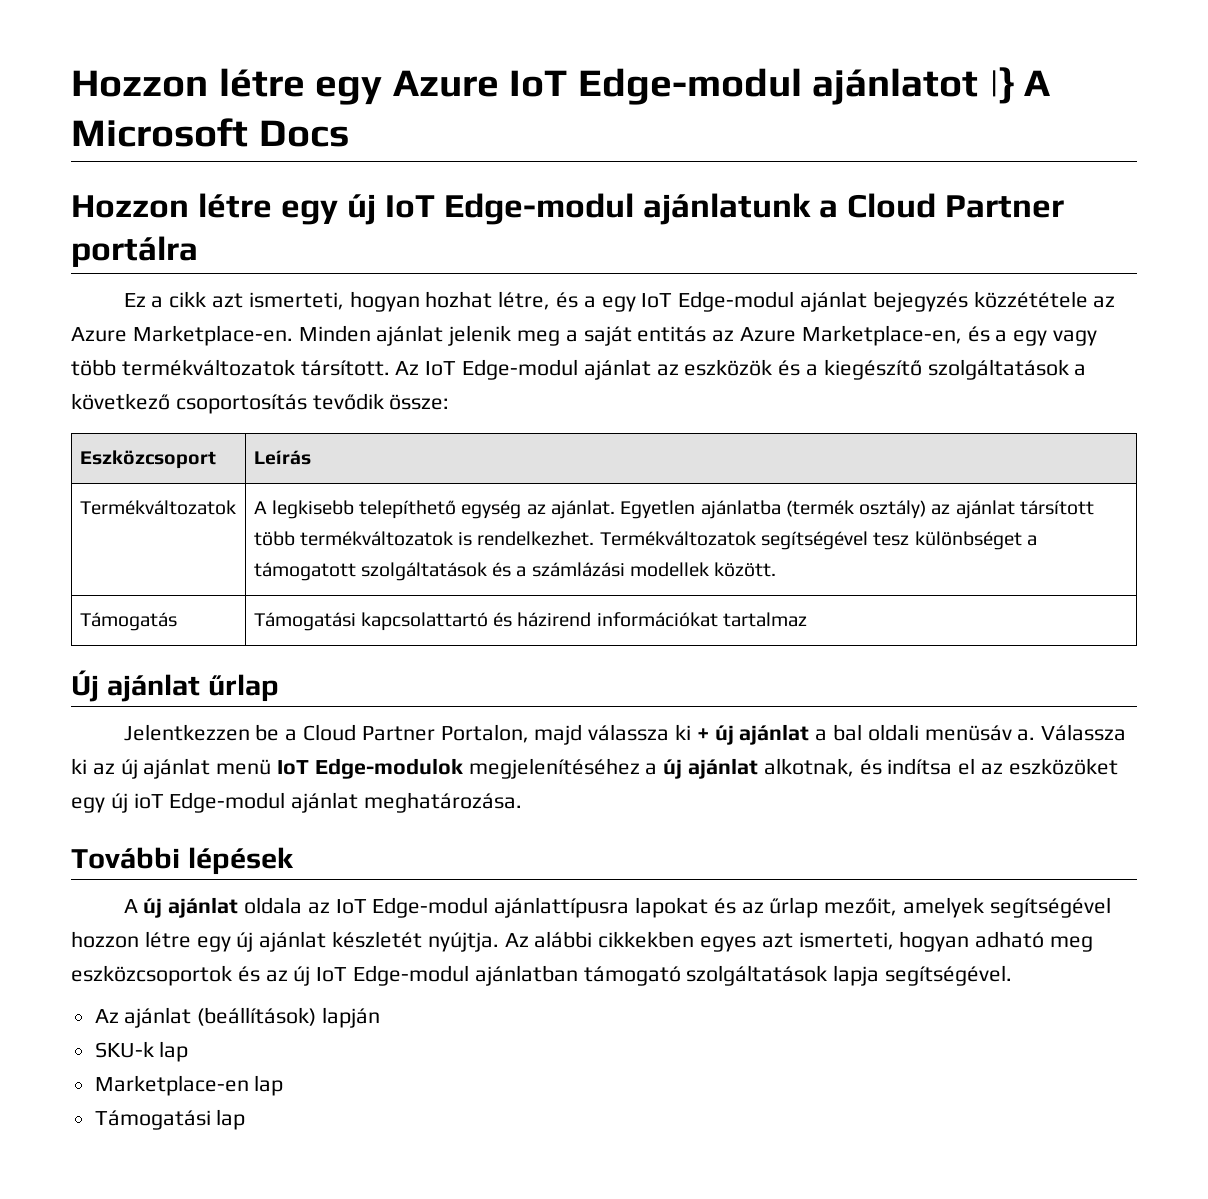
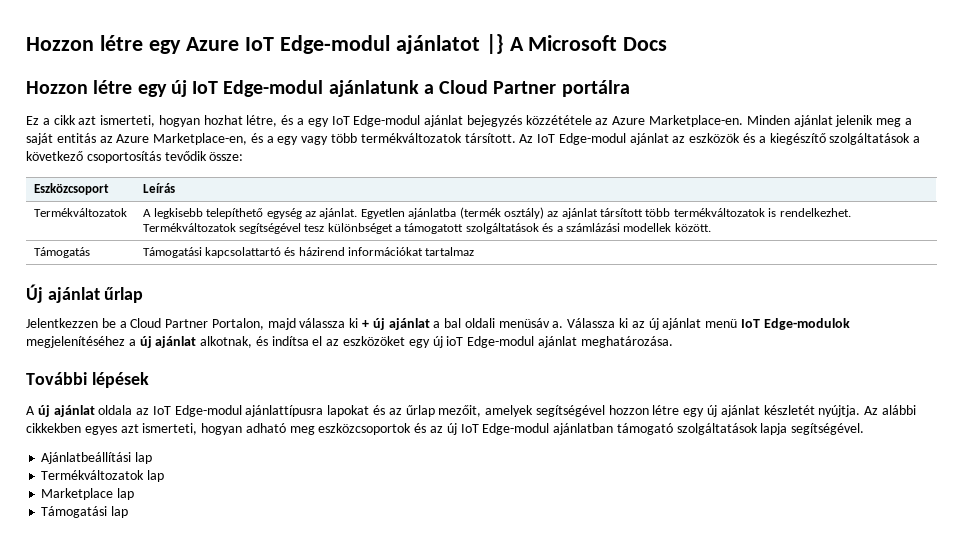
- Az ajánlat (beállítások) lapján
- SKU-k lap
- Marketplace-en lap
+ Ajánlatbeállítási lap
+ Termékváltozatok lap
+ Marketplace lap

